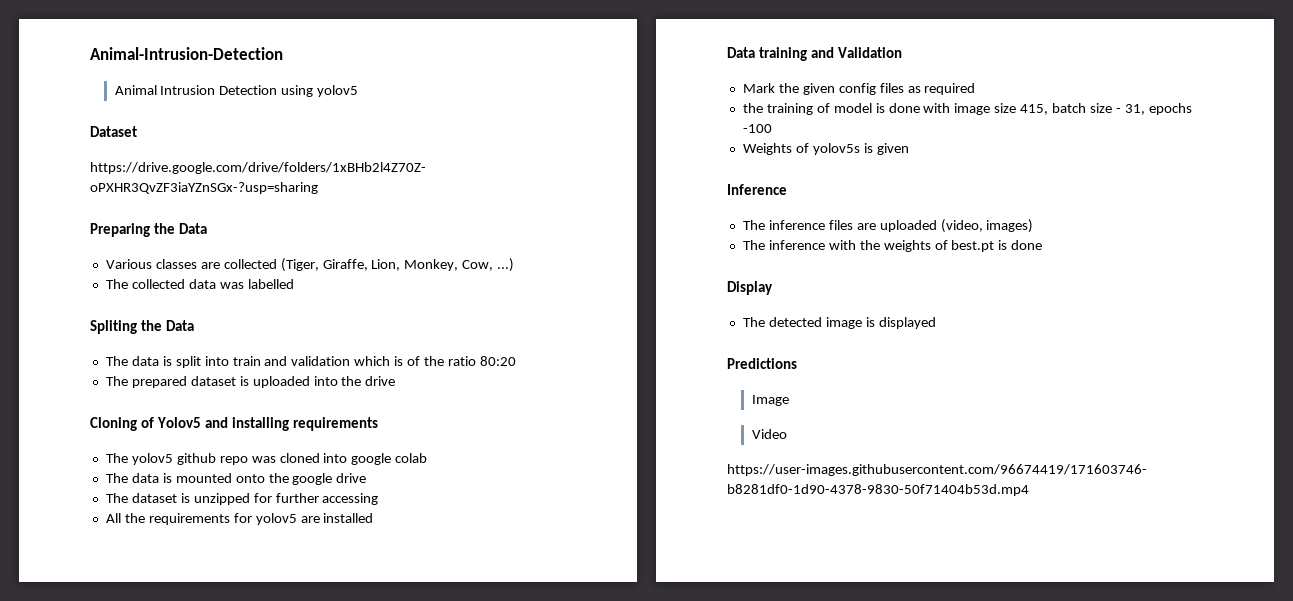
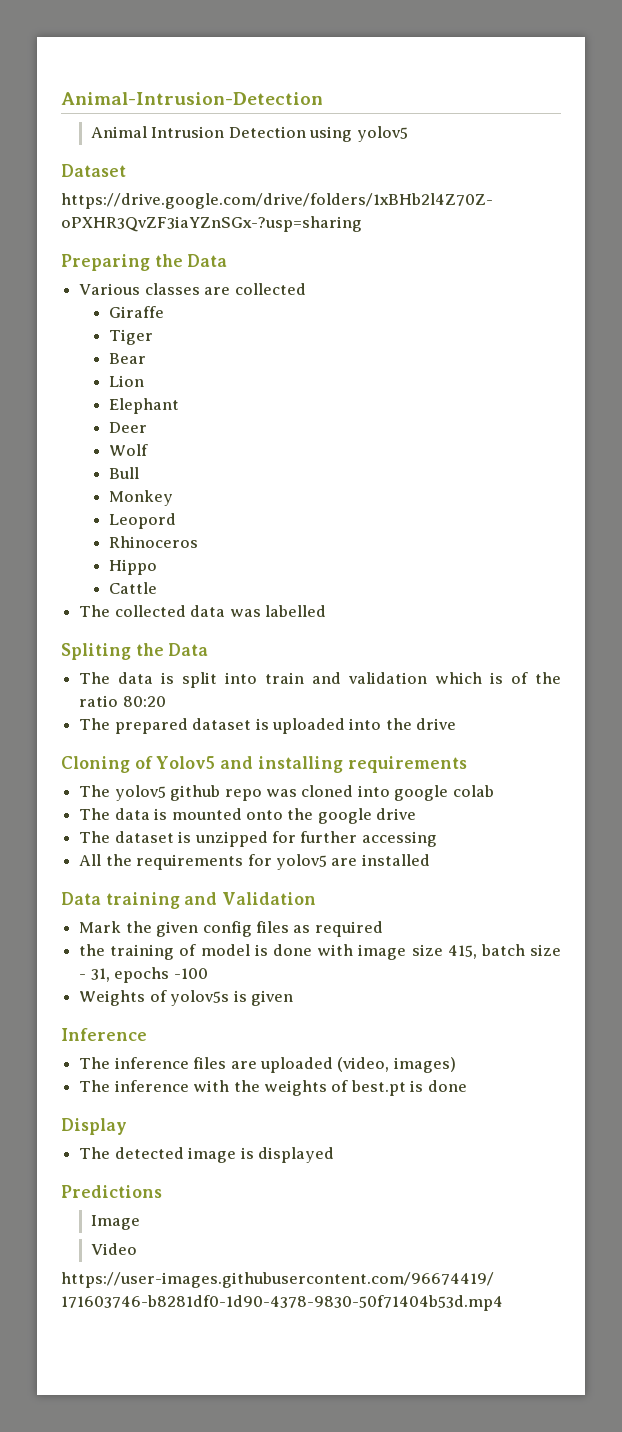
- Various classes are collected (Tiger, Giraffe, Lion, Monkey, Cow, ...)
+ Various classes are collected
+ Giraffe
+ Tiger
+ Bear
+ Lion
+ Elephant
+ Deer
+ Wolf
+ Bull
+ Monkey
+ Leopord
+ Rhinoceros
+ Hippo
+ Cattle

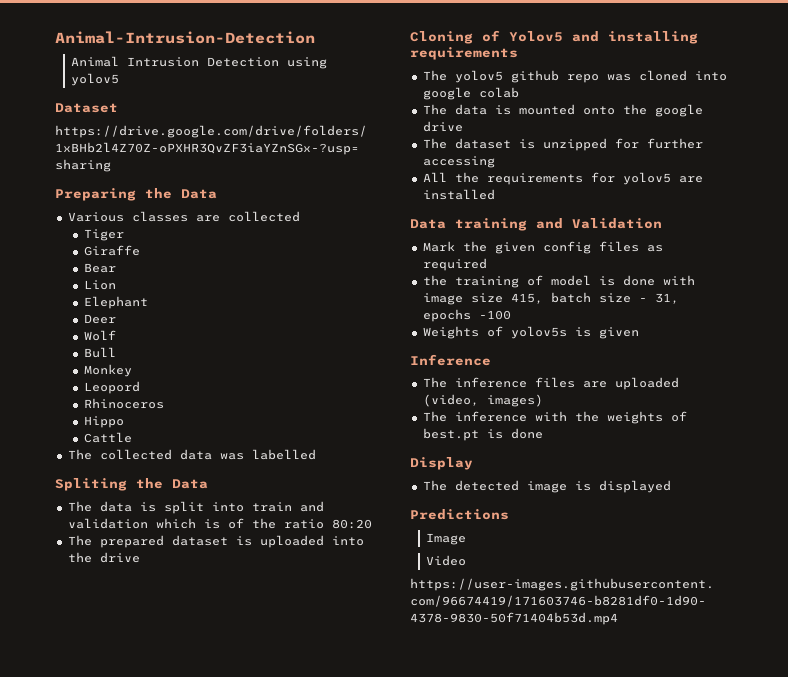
+ Tiger
- Tiger

